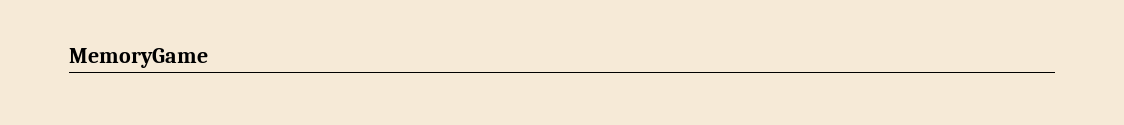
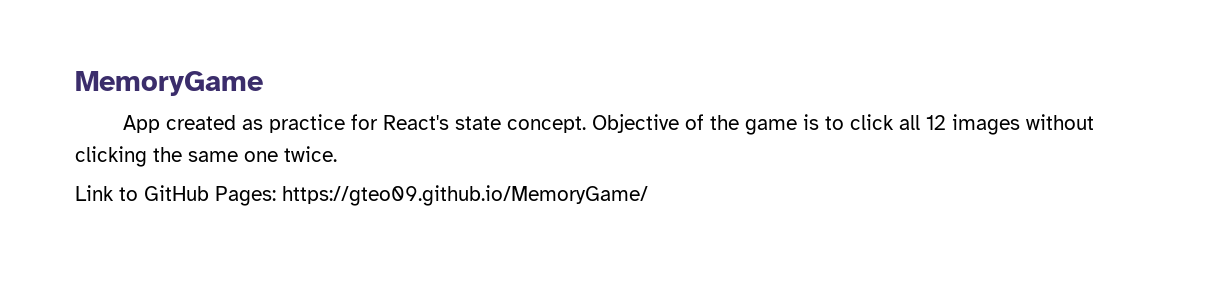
+ App created as practice for React's state concept. Objective of the game is to click all 12 images without clicking the same one twice.
+ Link to GitHub Pages: https://gteo09.github.io/MemoryGame/

